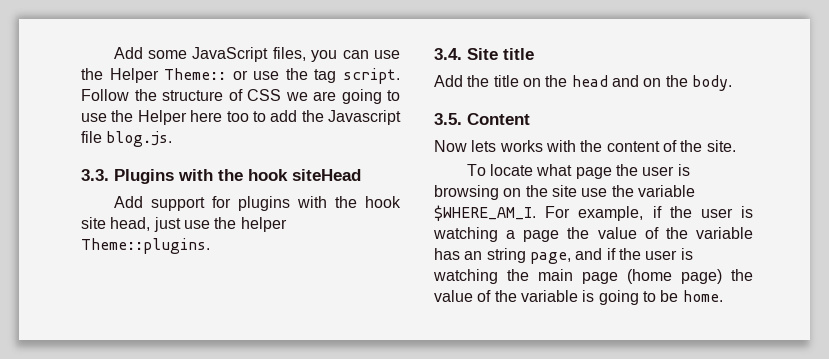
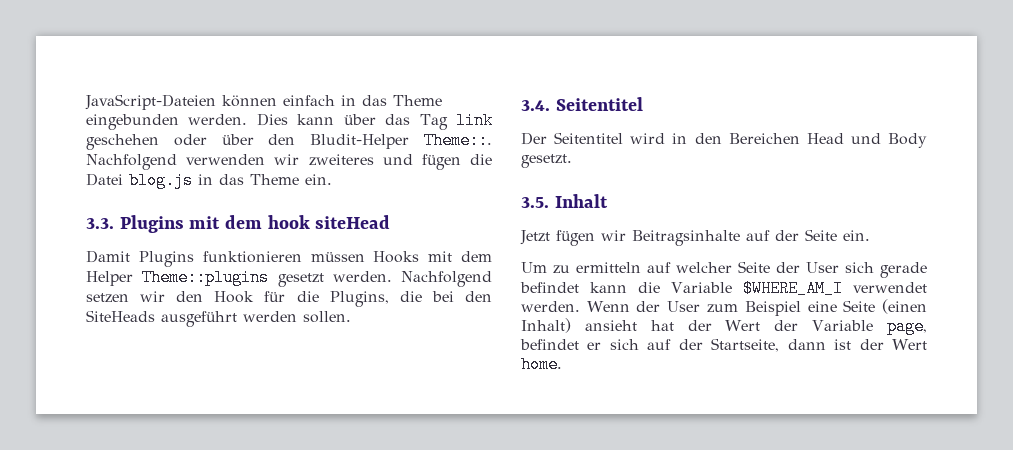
- Add some JavaScript files, you can use the Helper Theme:: or use the tag script. Follow the structure of CSS we are going to use the Helper here too to add the Javascript file blog.js.
+ JavaScript-Dateien können einfach in das Theme eingebunden werden. Dies kann über das Tag link geschehen oder über den Bludit-Helper Theme::. Nachfolgend verwenden wir zweiteres und fügen die Datei blog.js in das Theme ein.
- 3.3. Plugins with the hook siteHead
+ 3.3. Plugins mit dem hook siteHead
- Add support for plugins with the hook site head, just use the helper Theme::plugins.
- 3.4. Site title
- Add the title on the head and on the body.
- 3.5. Content
- Now lets works with the content of the site.
- To locate what page the user is browsing on the site use the variable $WHERE_AM_I. For example, if the user is watching a page the value of the variable has an string page, and if the user is watching the main page (home page) the value of the variable is going to be home.
+ Damit Plugins funktionieren müssen Hooks mit dem Helper Theme::plugins gesetzt werden. Nachfolgend setzen wir den Hook für die Plugins, die bei den SiteHeads ausgeführt werden sollen.
+ 3.4. Seitentitel
+ Der Seitentitel wird in den Bereichen Head und Body gesetzt.
+ 3.5. Inhalt
+ Jetzt fügen wir Beitragsinhalte auf der Seite ein.
+ Um zu ermitteln auf welcher Seite der User sich gerade befindet kann die Variable $WHERE_AM_I verwendet werden. Wenn der User zum Beispiel eine Seite (einen Inhalt) ansieht hat der Wert der Variable page, befindet er sich auf der Startseite, dann ist der Wert home.

